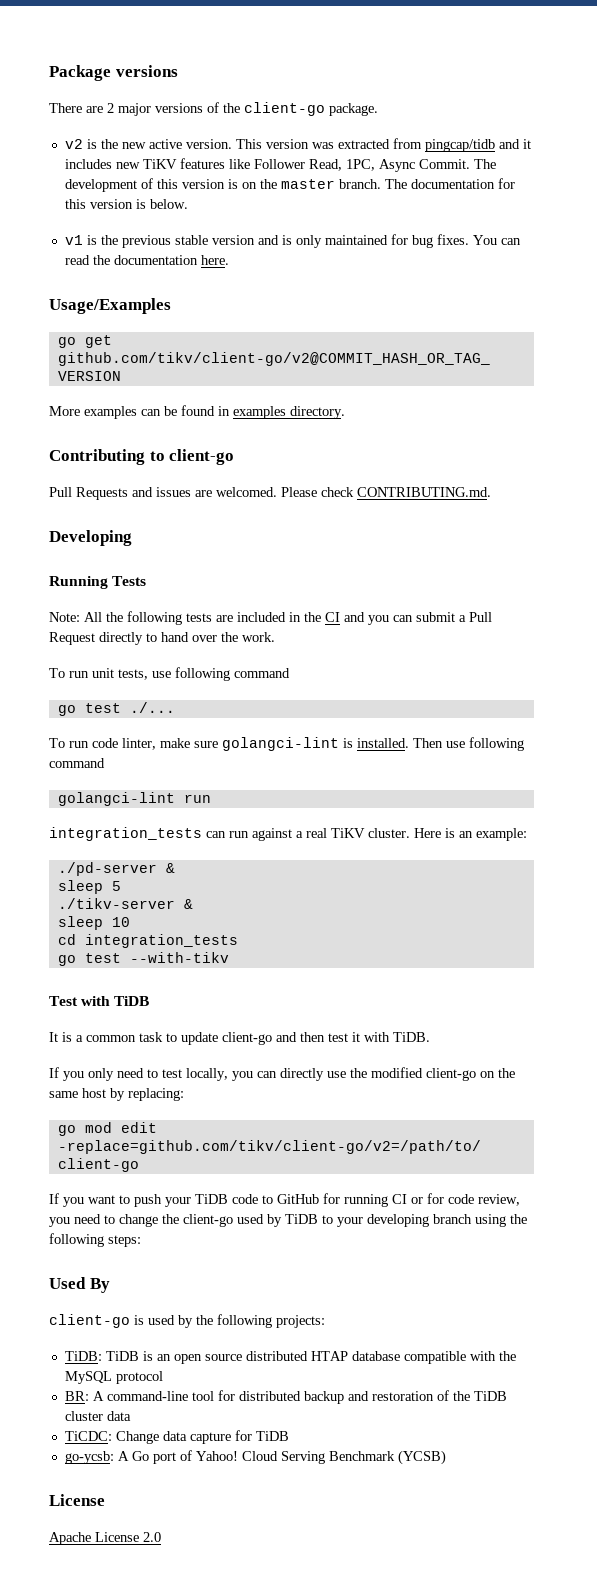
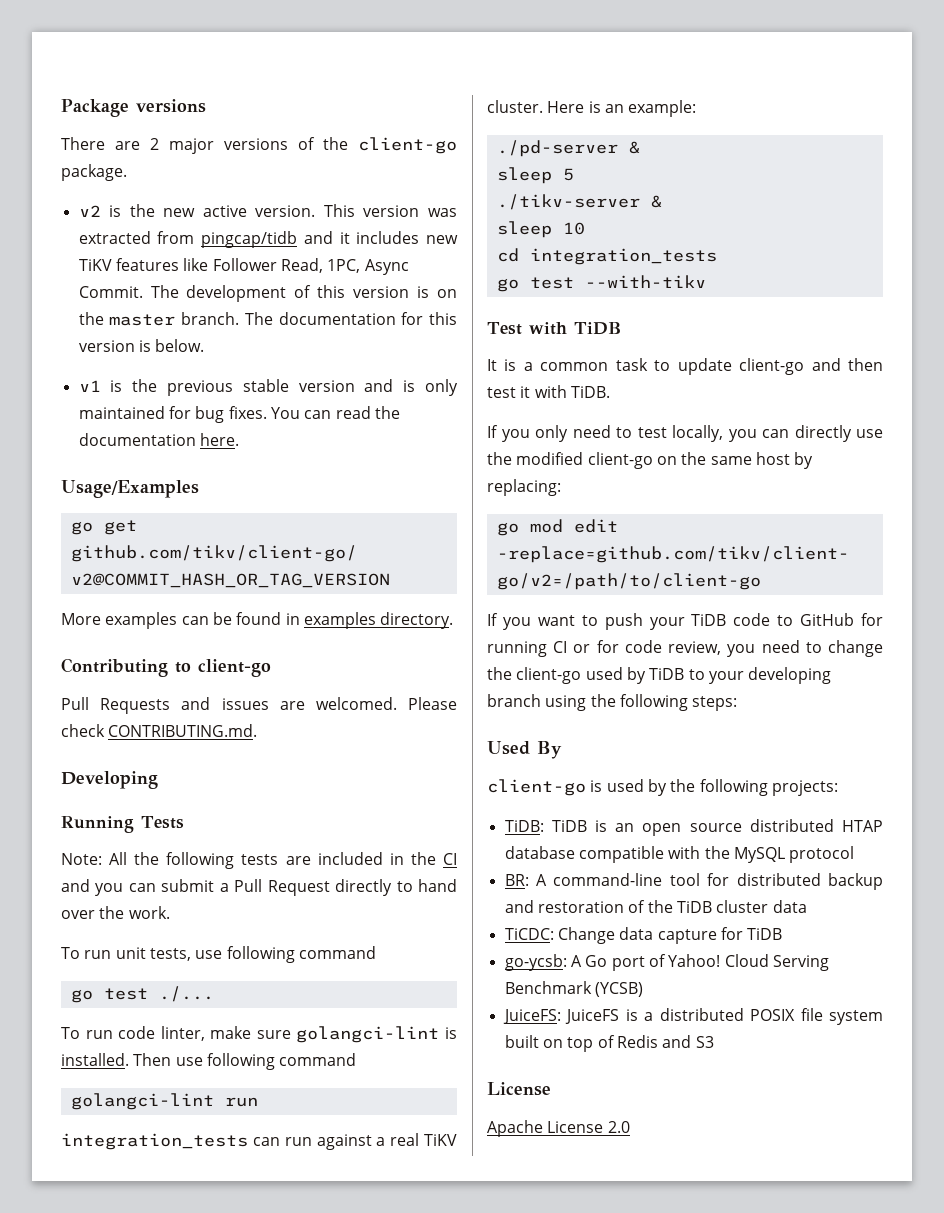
+ JuiceFS: JuiceFS is a distributed POSIX file system built on top of Redis and S3

